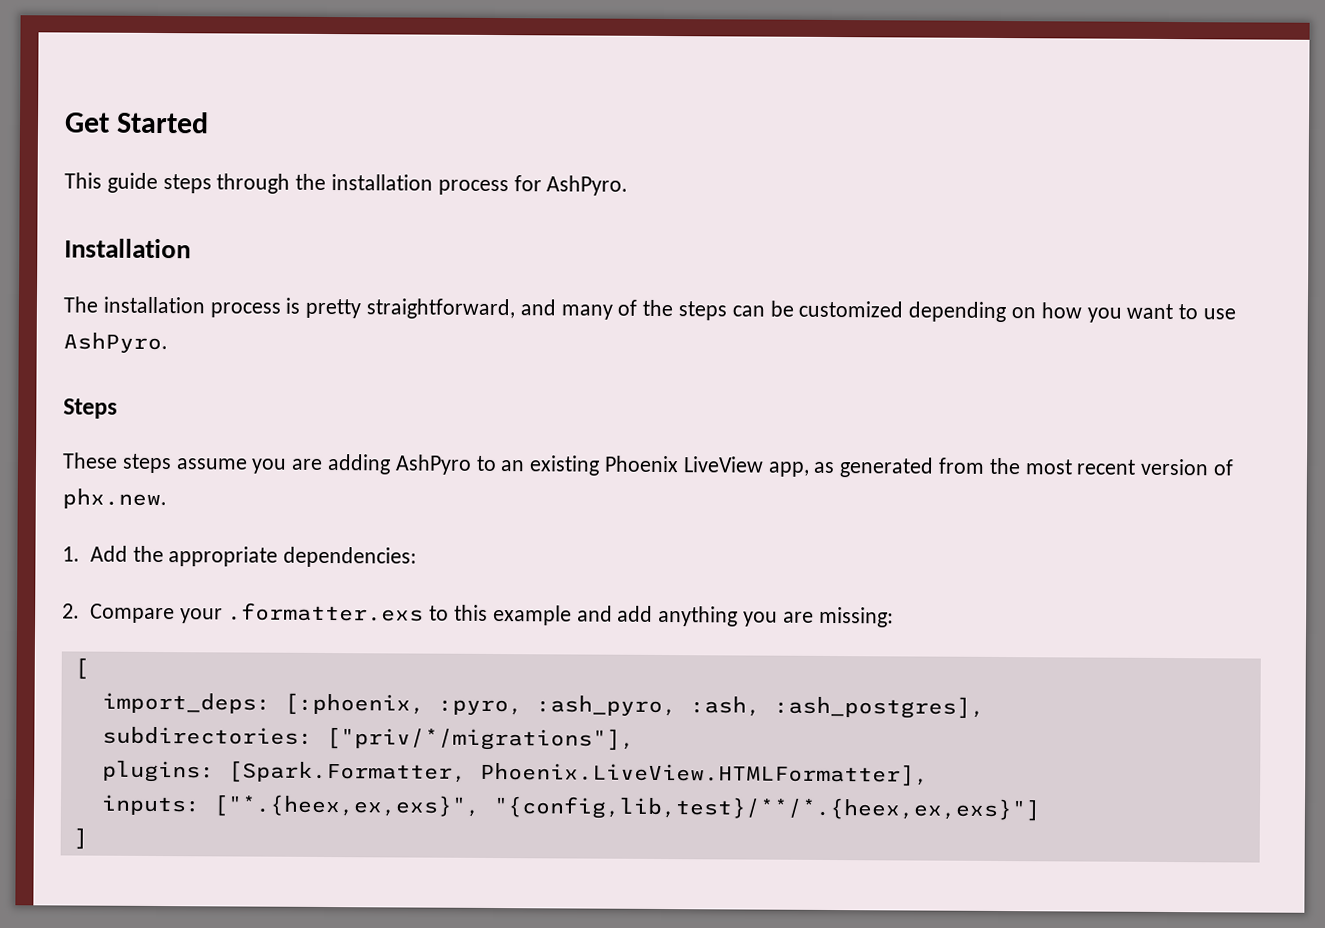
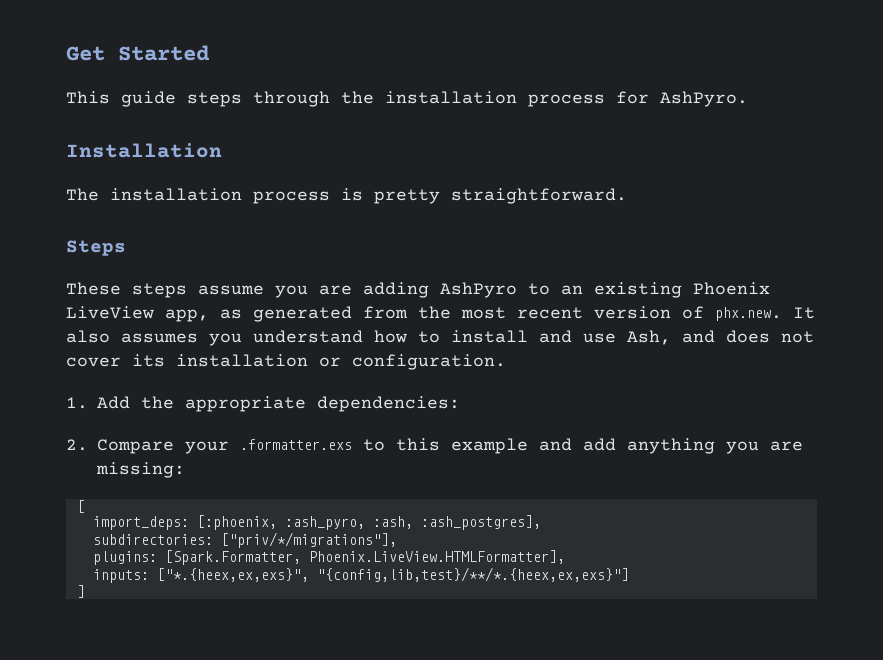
- The installation process is pretty straightforward, and many of the steps can be customized depending on how you want to use AshPyro.
+ The installation process is pretty straightforward.
- These steps assume you are adding AshPyro to an existing Phoenix LiveView app, as generated from the most recent version of phx.new.
+ These steps assume you are adding AshPyro to an existing Phoenix LiveView app, as generated from the most recent version of phx.new. It also assumes you understand how to install and use Ash, and does not cover its installation or configuration.
- import_deps: [:phoenix, :pyro, :ash_pyro, :ash, :ash_postgres],
+ import_deps: [:phoenix, :ash_pyro, :ash, :ash_postgres],

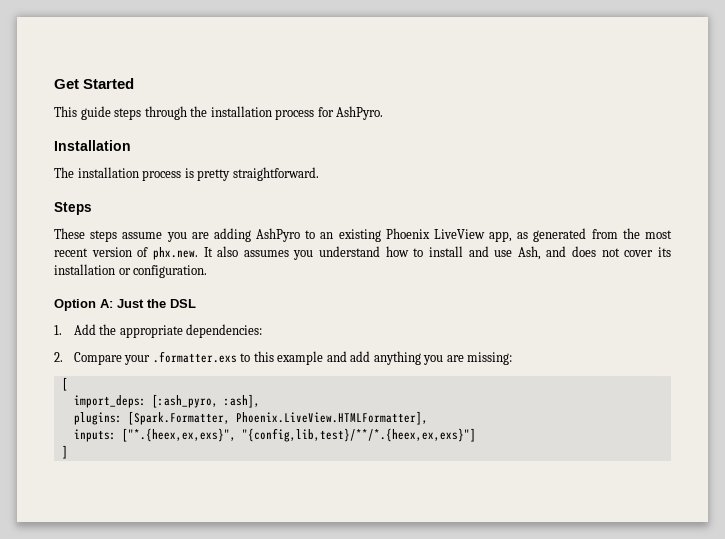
+ Option A: Just the DSL
- import_deps: [:phoenix, :ash_pyro, :ash, :ash_postgres],
- subdirectories: ["priv/*/migrations"],
+ import_deps: [:ash_pyro, :ash],

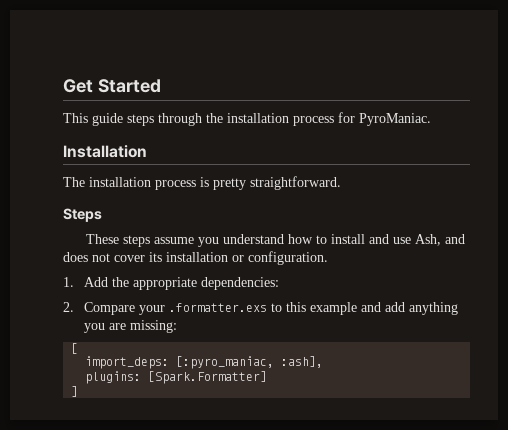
- This guide steps through the installation process for AshPyro.
+ This guide steps through the installation process for PyroManiac.
- These steps assume you are adding AshPyro to an existing Phoenix LiveView app, as generated from the most recent version of phx.new. It also assumes you understand how to install and use Ash, and does not cover its installation or configuration.
+ These steps assume you understand how to install and use Ash, and does not cover its installation or configuration.
- Option A: Just the DSL
- import_deps: [:ash_pyro, :ash],
+ import_deps: [:pyro_maniac, :ash],
- plugins: [Spark.Formatter, Phoenix.LiveView.HTMLFormatter],
- inputs: ["*.{heex,ex,exs}", "{config,lib,test}/**/*.{heex,ex,exs}"]
+ plugins: [Spark.Formatter]

